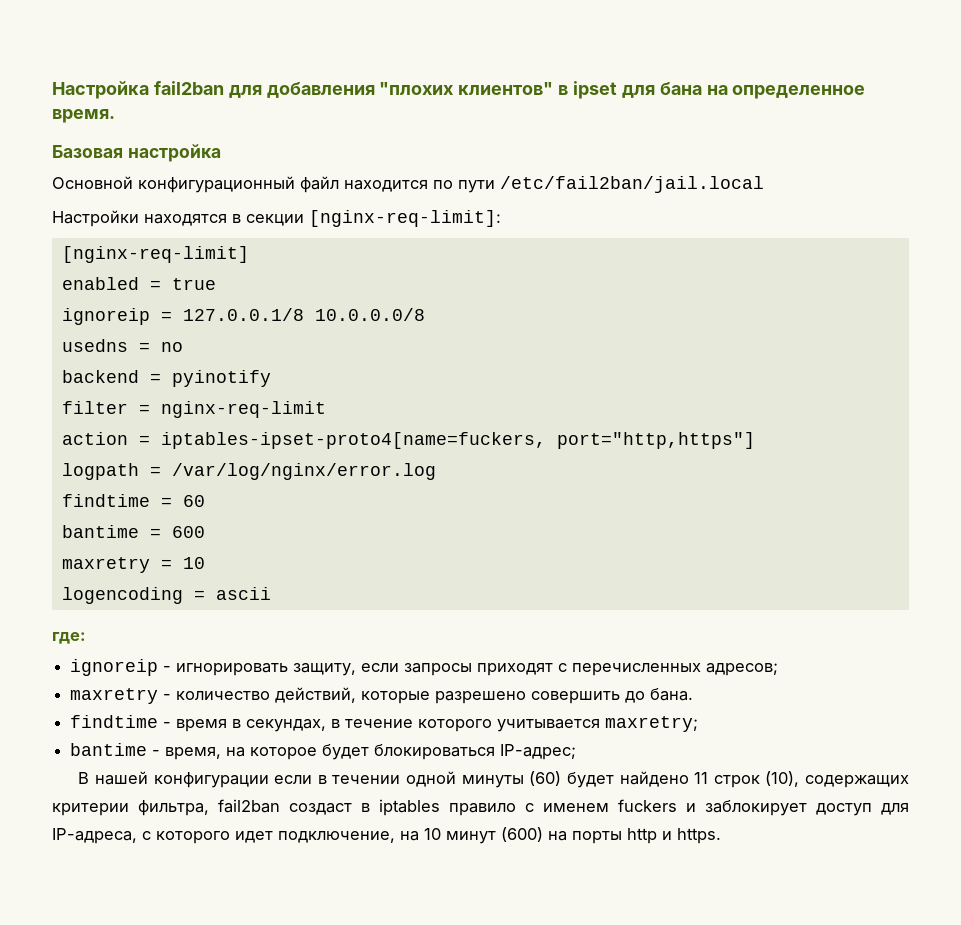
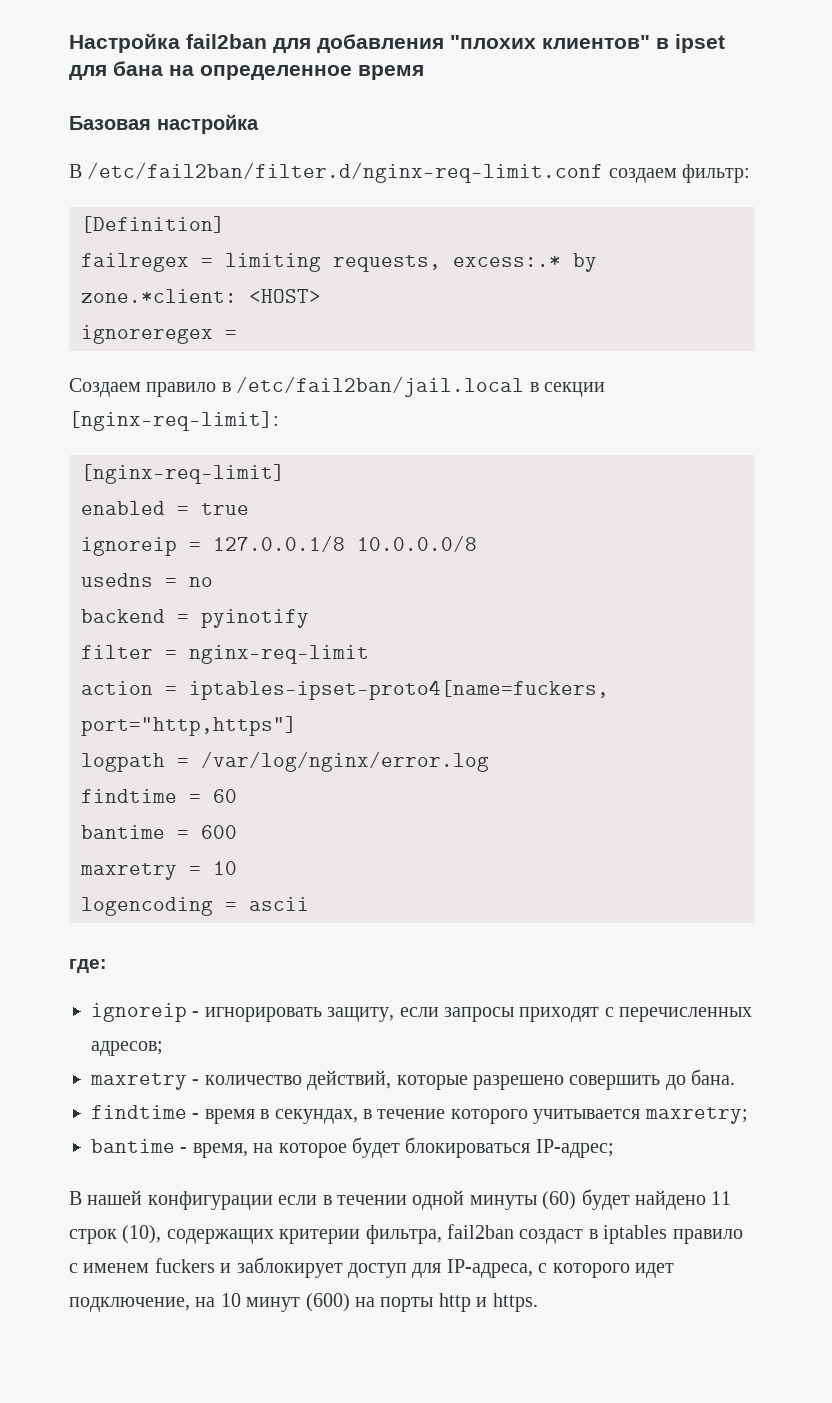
- Настройка fail2ban для добавления "плохих клиентов" в ipset для бана на определенное время.
+ Настройка fail2ban для добавления "плохих клиентов" в ipset для бана на определенное время
- Основной конфигурационный файл находится по пути /etc/fail2ban/jail.local
- Настройки находятся в секции [nginx-req-limit]:
+ В /etc/fail2ban/filter.d/nginx-req-limit.conf создаем фильтр:
+ [Definition]
+ failregex = limiting requests, excess:.* by zone.*client: <HOST>
+ ignoreregex =
+ Создаем правило в /etc/fail2ban/jail.local в секции [nginx-req-limit]:

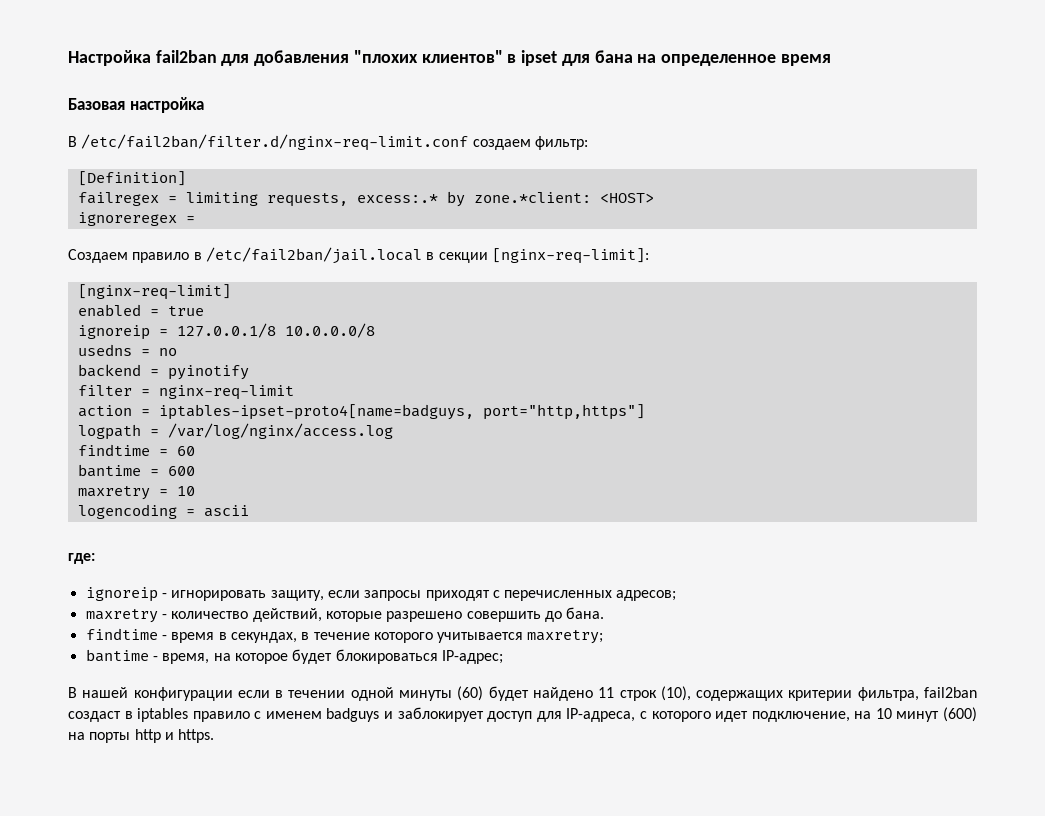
- action = iptables-ipset-proto4[name=fuckers, port="http,https"]
+ action = iptables-ipset-proto4[name=badguys, port="http,https"]
- logpath = /var/log/nginx/error.log
+ logpath = /var/log/nginx/access.log
- В нашей конфигурации если в течении одной минуты (60) будет найдено 11 строк (10), содержащих критерии фильтра, fail2ban создаст в iptables правило с именем fuckers и заблокирует доступ для IP-адреса, с которого идет подключение, на 10 минут (600) на порты http и https.
+ В нашей конфигурации если в течении одной минуты (60) будет найдено 11 строк (10), содержащих критерии фильтра, fail2ban создаст в iptables правило с именем badguys и заблокирует доступ для IP-адреса, с которого идет подключение, на 10 минут (600) на порты http и https.

